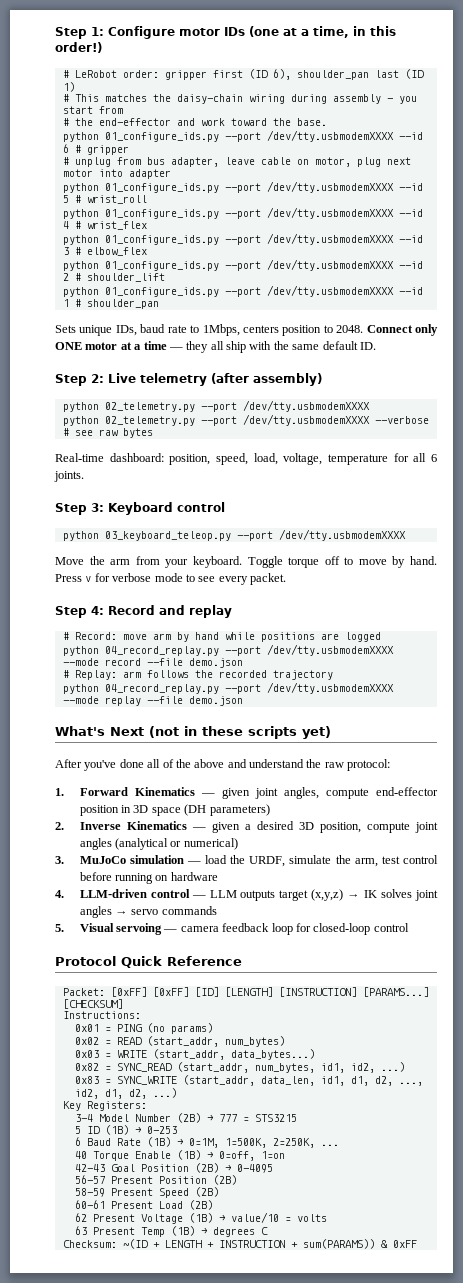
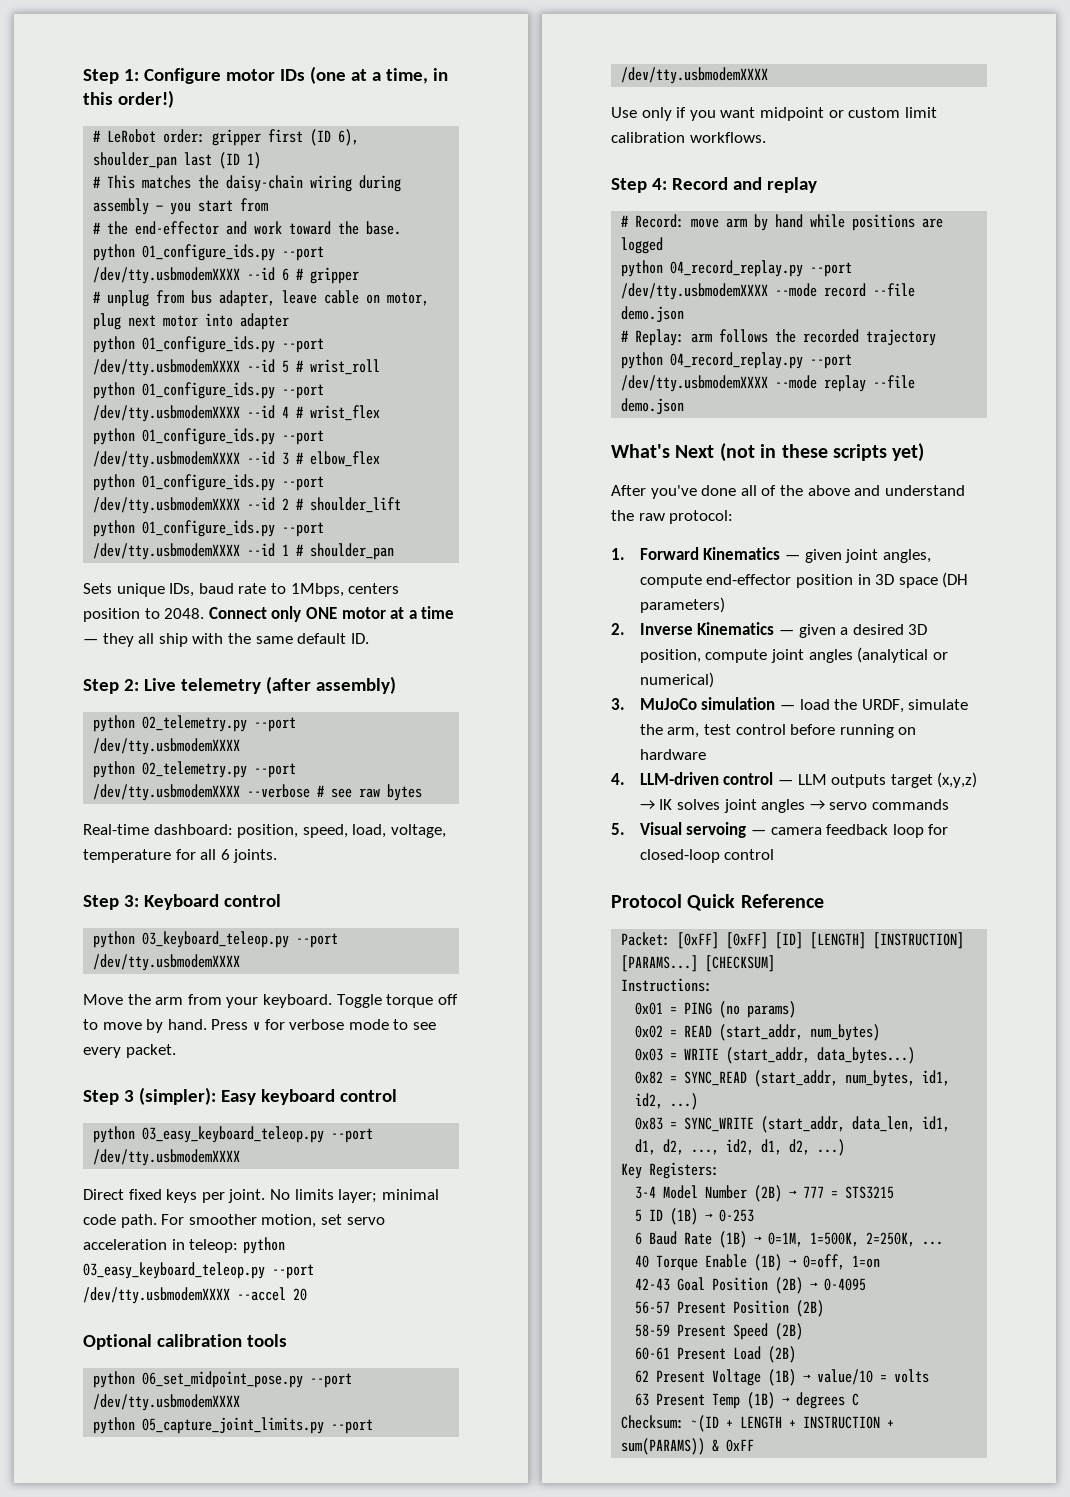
+ Step 3 (simpler): Easy keyboard control
+ python 03_easy_keyboard_teleop.py --port /dev/tty.usbmodemXXXX
+ Direct fixed keys per joint. No limits layer; minimal code path. For smoother motion, set servo acceleration in teleop: python 03_easy_keyboard_teleop.py --port /dev/tty.usbmodemXXXX --accel 20
+ Optional calibration tools
+ python 06_set_midpoint_pose.py --port /dev/tty.usbmodemXXXX
+ python 05_capture_joint_limits.py --port /dev/tty.usbmodemXXXX
+ Use only if you want midpoint or custom limit calibration workflows.

